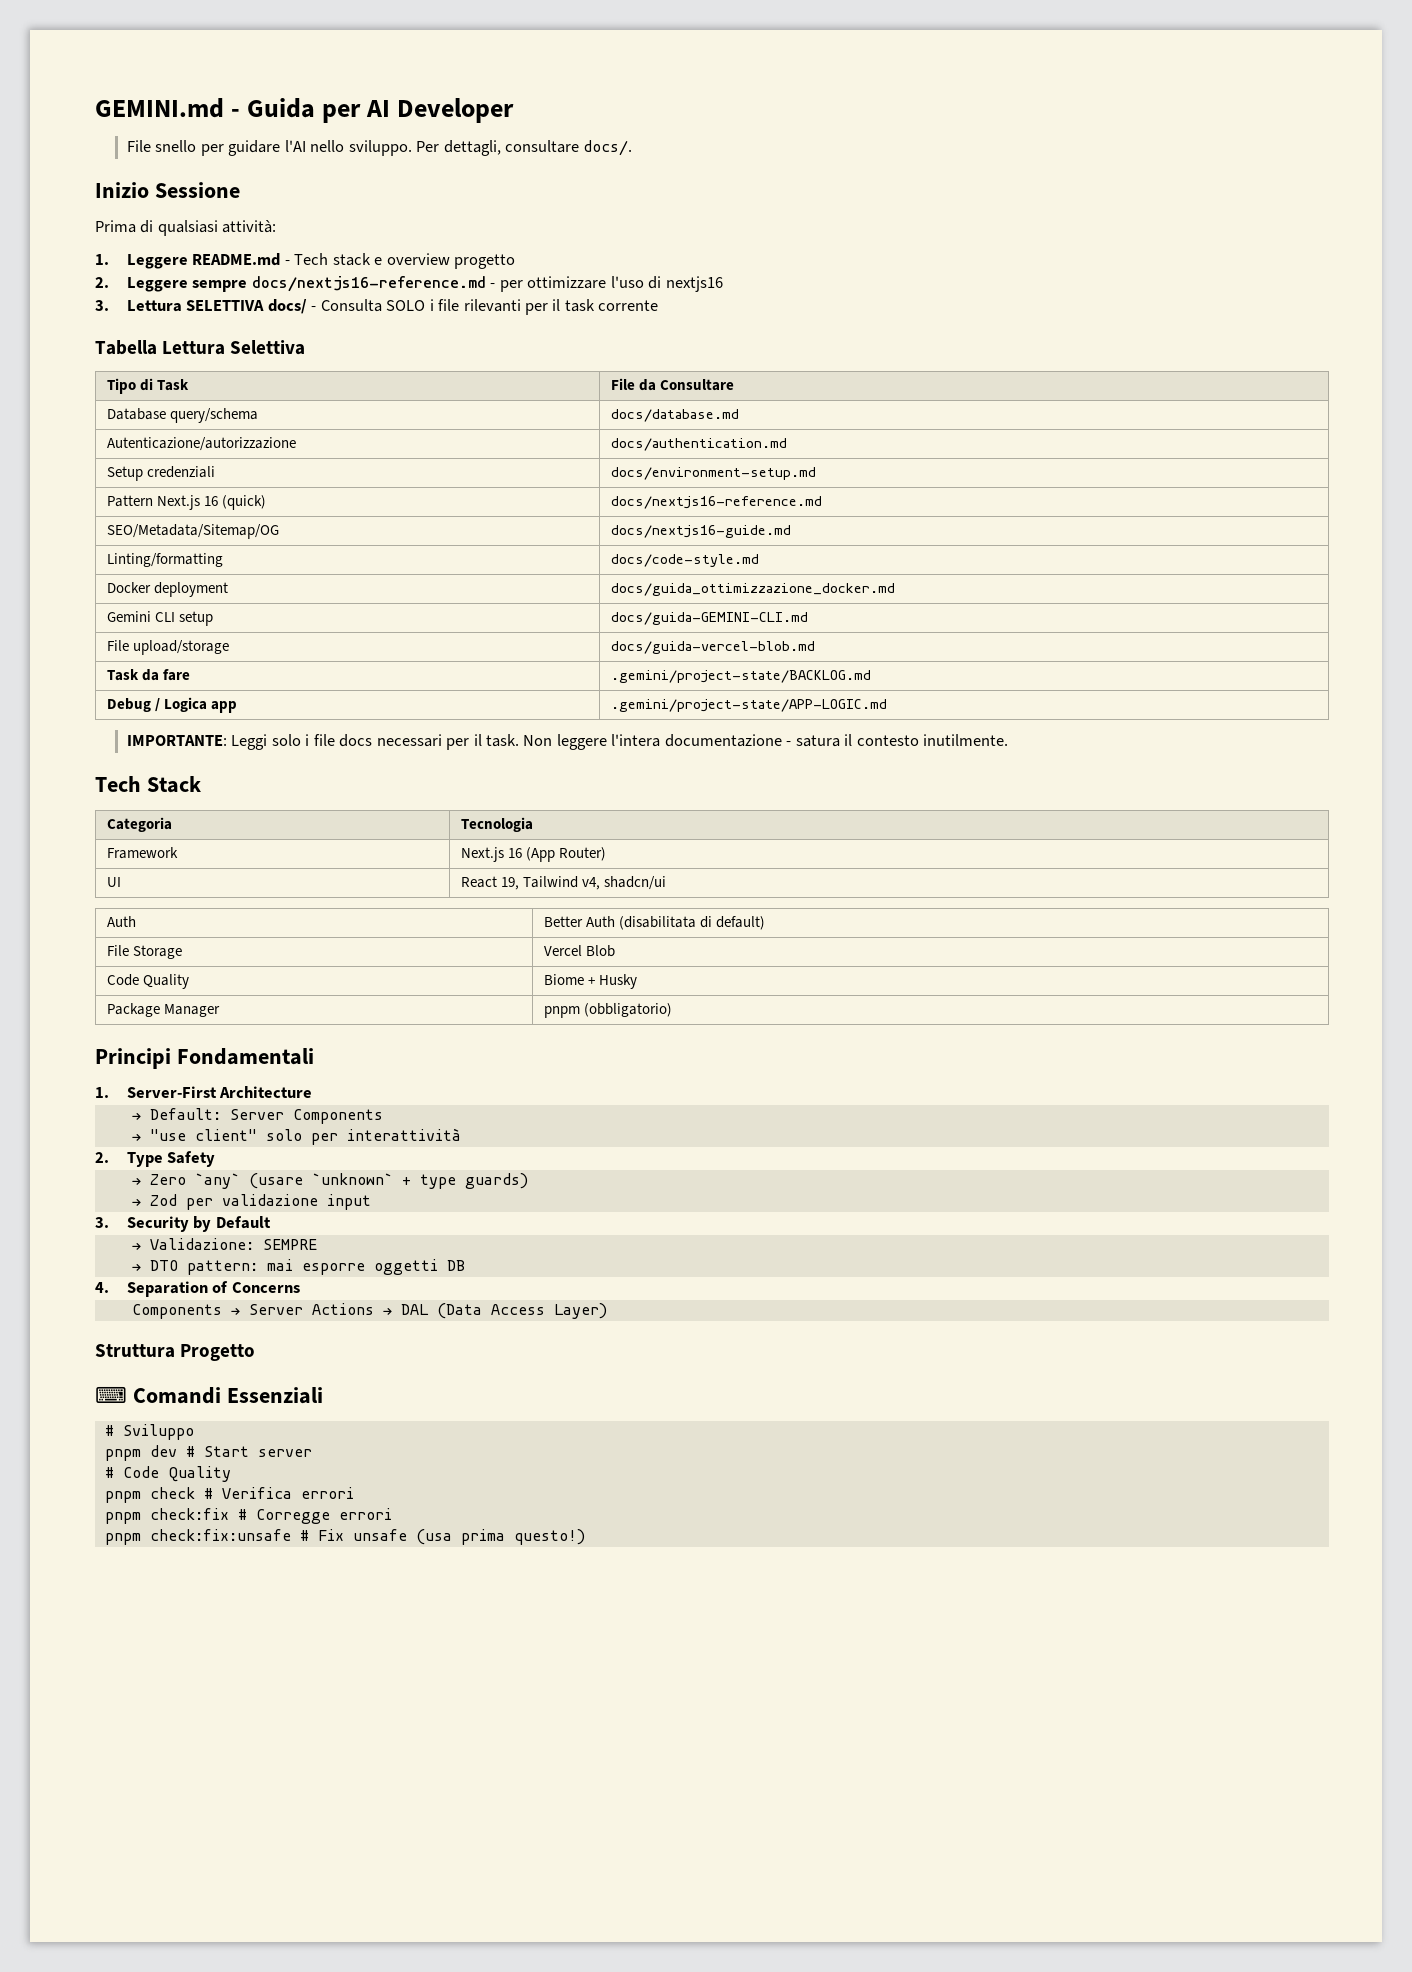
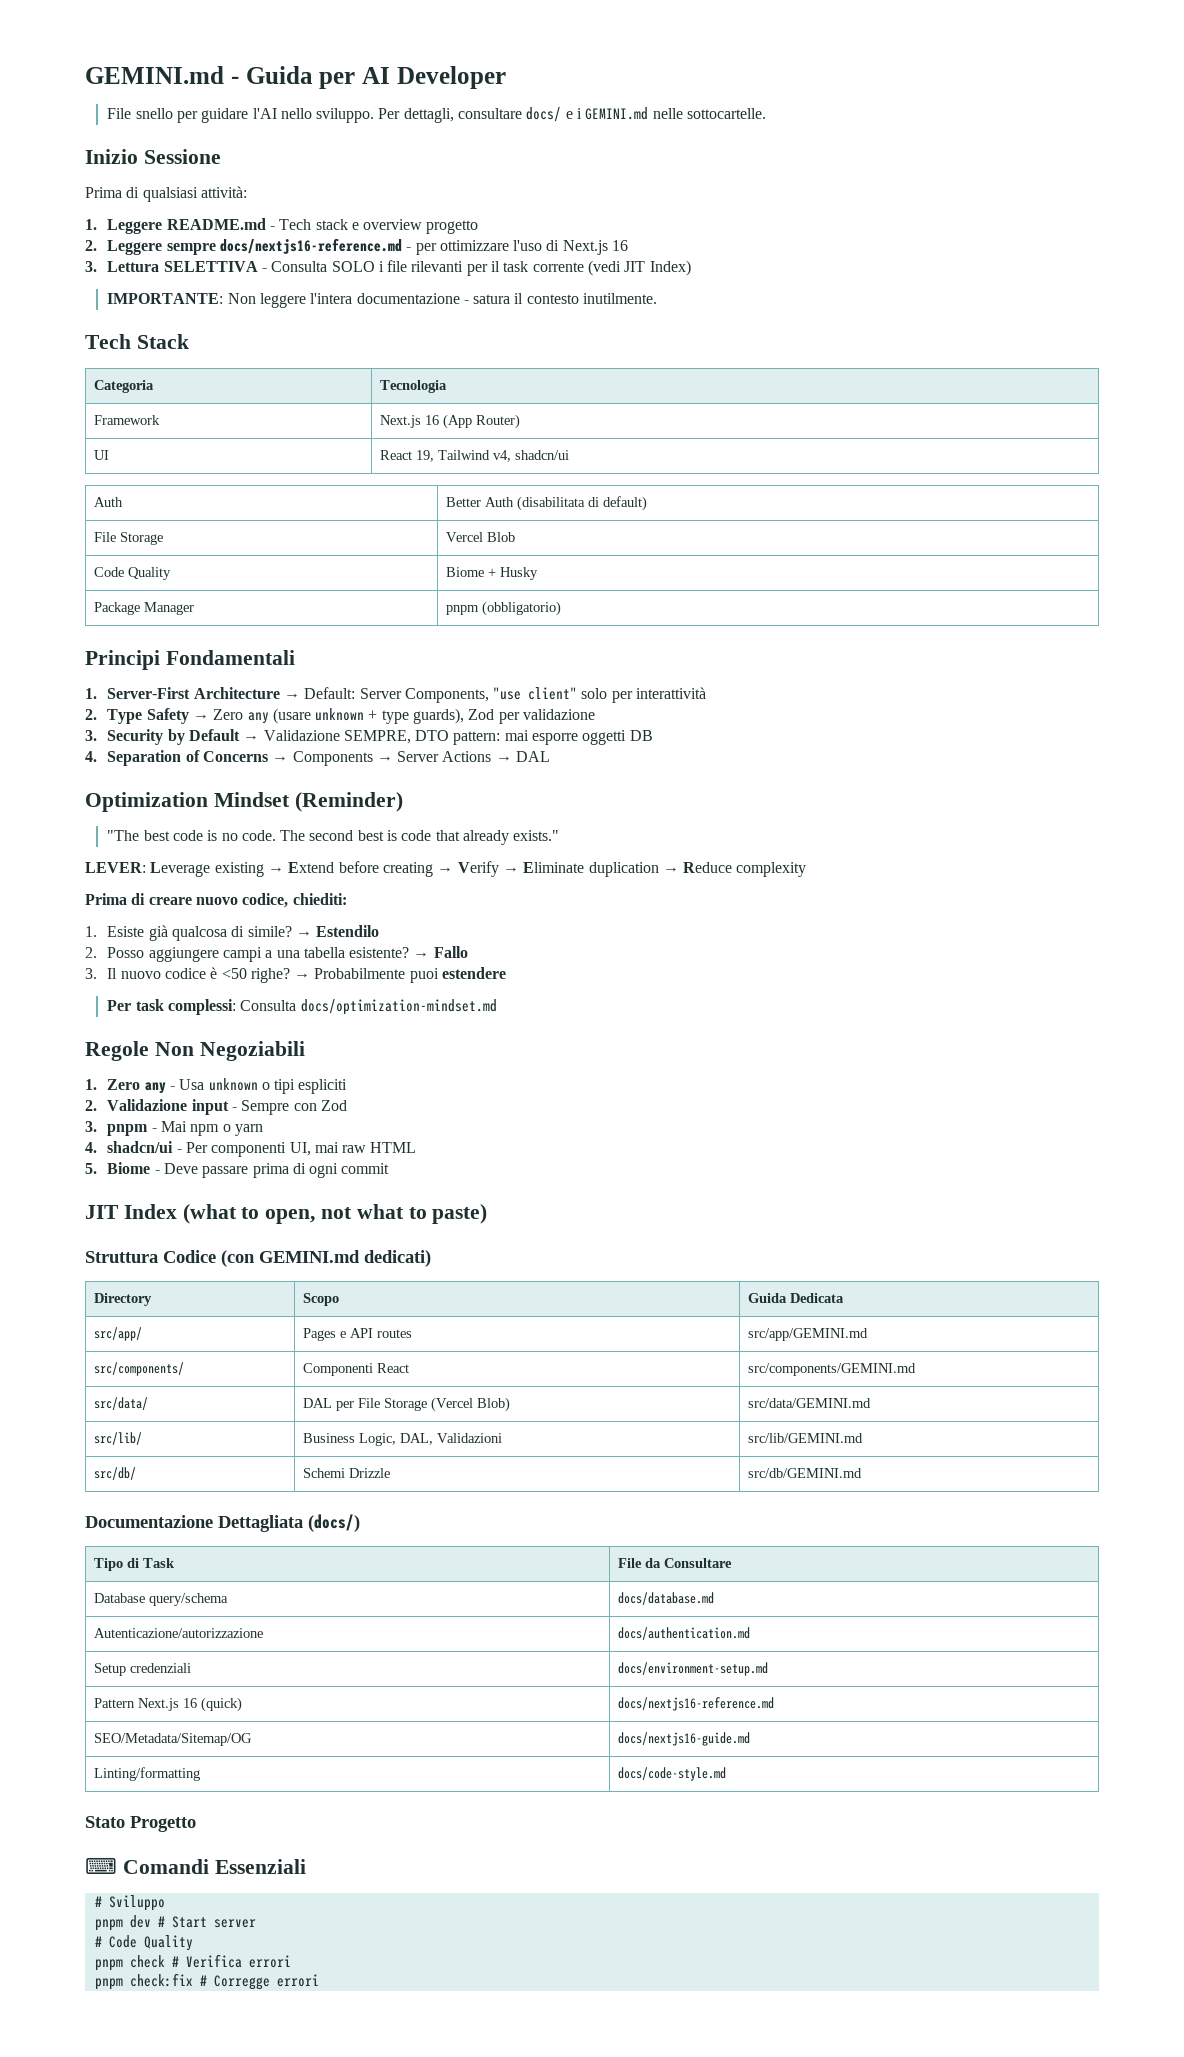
- Per dettagli, consultare docs/.
+ Per dettagli, consultare docs/ e i GEMINI.md nelle sottocartelle.
- 2. Leggere sempre docs/nextjs16-reference.md - per ottimizzare l'uso di nextjs16
+ 2. Leggere sempre docs/nextjs16-reference.md - per ottimizzare l'uso di Next.js 16
- 3. Lettura SELETTIVA docs/ - Consulta SOLO i file rilevanti per il task corrente
- Tabella Lettura Selettiva
- Tipo di Task | File da Consultare
- Database query/schema | docs/database.md
- Autenticazione/autorizzazione | docs/authentication.md
- Setup credenziali | docs/environment-setup.md
- Pattern Next.js 16 (quick) | docs/nextjs16-reference.md
- SEO/Metadata/Sitemap/OG | docs/nextjs16-guide.md
- Linting/formatting | docs/code-style.md
- Docker deployment | docs/guida_ottimizzazione_docker.md
- Gemini CLI setup | docs/guida-GEMINI-CLI.md
- File upload/storage | docs/guida-vercel-blob.md
- Task da fare | .gemini/project-state/BACKLOG.md
- Debug / Logica app | .gemini/project-state/APP-LOGIC.md
- IMPORTANTE: Leggi solo i file docs necessari per il task. Non leggere l'intera documentazione - satura il contesto inutilmente.
+ 3. Lettura SELETTIVA - Consulta SOLO i file rilevanti per il task corrente (vedi JIT Index)
+ IMPORTANTE: Non leggere l'intera documentazione - satura il contesto inutilmente.
- 1. Server-First Architecture
- → Default: Server Components
- → "use client" solo per interattività
+ 1. Server-First Architecture → Default: Server Components, "use client" solo per interattività
- 2. Type Safety
- → Zero `any` (usare `unknown` + type guards)
- → Zod per validazione input
+ 2. Type Safety → Zero any (usare unknown + type guards), Zod per validazione
- 3. Security by Default
- → Validazione: SEMPRE
- → DTO pattern: mai esporre oggetti DB
+ 3. Security by Default → Validazione SEMPRE, DTO pattern: mai esporre oggetti DB
- 4. Separation of Concerns
- Components → Server Actions → DAL (Data Access Layer)
- Struttura Progetto
+ 4. Separation of Concerns → Components → Server Actions → DAL
+ Optimization Mindset (Reminder)
+ "The best code is no code. The second best is code that already exists."
+ LEVER: Leverage existing → Extend before creating → Verify → Eliminate duplication → Reduce complexity
+ Prima di creare nuovo codice, chiediti:
+ 1. Esiste già qualcosa di simile? → Estendilo
+ 2. Posso aggiungere campi a una tabella esistente? → Fallo
+ 3. Il nuovo codice è <50 righe? → Probabilmente puoi estendere
+ Per task complessi: Consulta docs/optimization-mindset.md
+ Regole Non Negoziabili
+ 1. Zero any - Usa unknown o tipi espliciti
+ 2. Validazione input - Sempre con Zod
+ 3. pnpm - Mai npm o yarn
+ 4. shadcn/ui - Per componenti UI, mai raw HTML
+ 5. Biome - Deve passare prima di ogni commit
+ JIT Index (what to open, not what to paste)
+ Struttura Codice (con GEMINI.md dedicati)
+ Directory | Scopo | Guida Dedicata
+ src/app/ | Pages e API routes | src/app/GEMINI.md
+ src/components/ | Componenti React | src/components/GEMINI.md
+ src/data/ | DAL per File Storage (Vercel Blob) | src/data/GEMINI.md
+ src/lib/ | Business Logic, DAL, Validazioni | src/lib/GEMINI.md
+ src/db/ | Schemi Drizzle | src/db/GEMINI.md
+ Documentazione Dettagliata (docs/)
+ Tipo di Task | File da Consultare
+ Database query/schema | docs/database.md
+ Autenticazione/autorizzazione | docs/authentication.md
+ Setup credenziali | docs/environment-setup.md
+ Pattern Next.js 16 (quick) | docs/nextjs16-reference.md
+ SEO/Metadata/Sitemap/OG | docs/nextjs16-guide.md
+ Linting/formatting | docs/code-style.md
+ Stato Progetto
- pnpm check:fix:unsafe # Fix unsafe (usa prima questo!)

